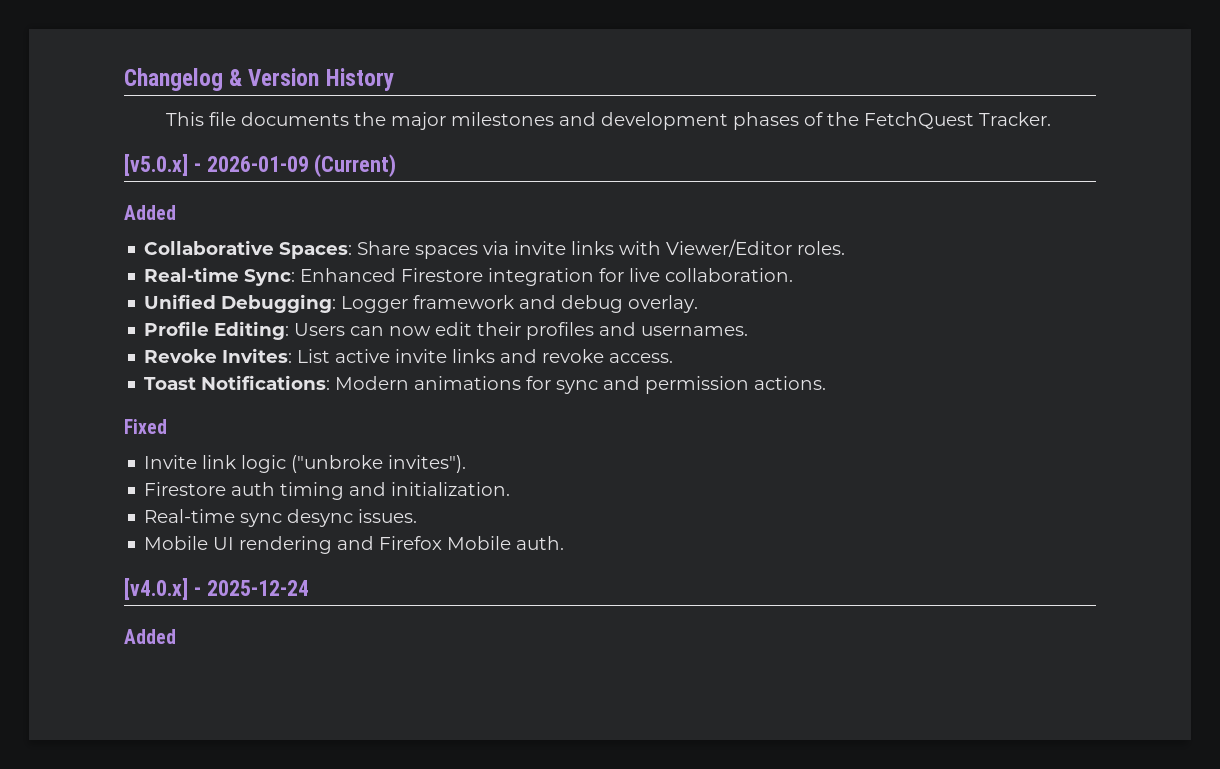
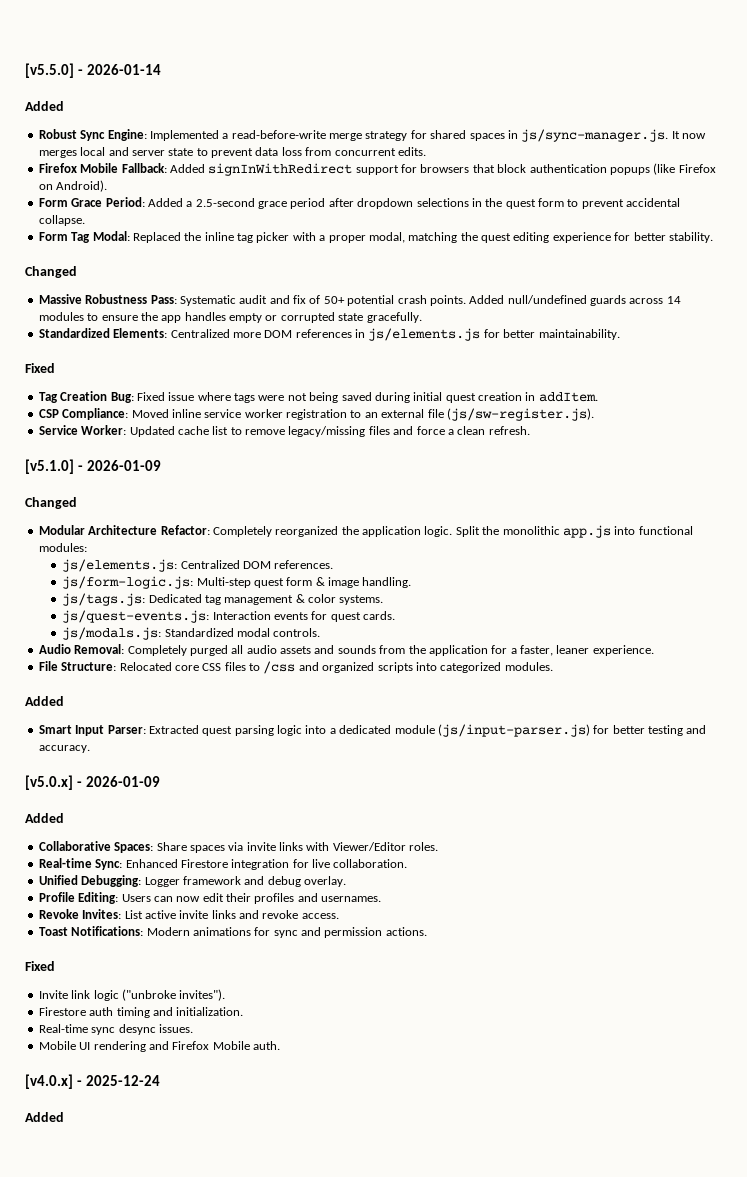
- Changelog & Version History
- This file documents the major milestones and development phases of the FetchQuest Tracker.
+ [v5.5.0] - 2026-01-14
+ Added
+ Robust Sync Engine: Implemented a read-before-write merge strategy for shared spaces in js/sync-manager.js. It now merges local and server state to prevent data loss from concurrent edits.
+ Firefox Mobile Fallback: Added signInWithRedirect support for browsers that block authentication popups (like Firefox on Android).
+ Form Grace Period: Added a 2.5-second grace period after dropdown selections in the quest form to prevent accidental collapse.
+ Form Tag Modal: Replaced the inline tag picker with a proper modal, matching the quest editing experience for better stability.
+ Changed
+ Massive Robustness Pass: Systematic audit and fix of 50+ potential crash points. Added null/undefined guards across 14 modules to ensure the app handles empty or corrupted state gracefully.
+ Standardized Elements: Centralized more DOM references in js/elements.js for better maintainability.
+ Fixed
+ Tag Creation Bug: Fixed issue where tags were not being saved during initial quest creation in addItem.
+ CSP Compliance: Moved inline service worker registration to an external file (js/sw-register.js).
+ Service Worker: Updated cache list to remove legacy/missing files and force a clean refresh.
+ [v5.1.0] - 2026-01-09
+ Changed
+ Modular Architecture Refactor: Completely reorganized the application logic. Split the monolithic app.js into functional modules:
+ js/elements.js: Centralized DOM references.
+ js/form-logic.js: Multi-step quest form & image handling.
+ js/tags.js: Dedicated tag management & color systems.
+ js/quest-events.js: Interaction events for quest cards.
+ js/modals.js: Standardized modal controls.
+ Audio Removal: Completely purged all audio assets and sounds from the application for a faster, leaner experience.
+ File Structure: Relocated core CSS files to /css and organized scripts into categorized modules.
+ Added
+ Smart Input Parser: Extracted quest parsing logic into a dedicated module (js/input-parser.js) for better testing and accuracy.
- [v5.0.x] - 2026-01-09 (Current)
+ [v5.0.x] - 2026-01-09

